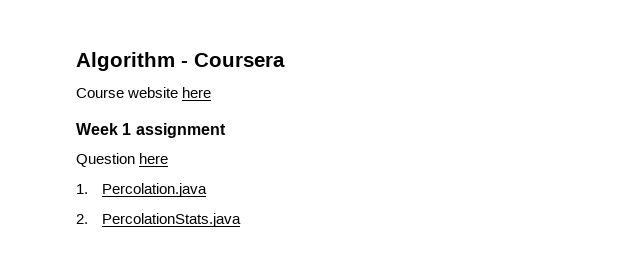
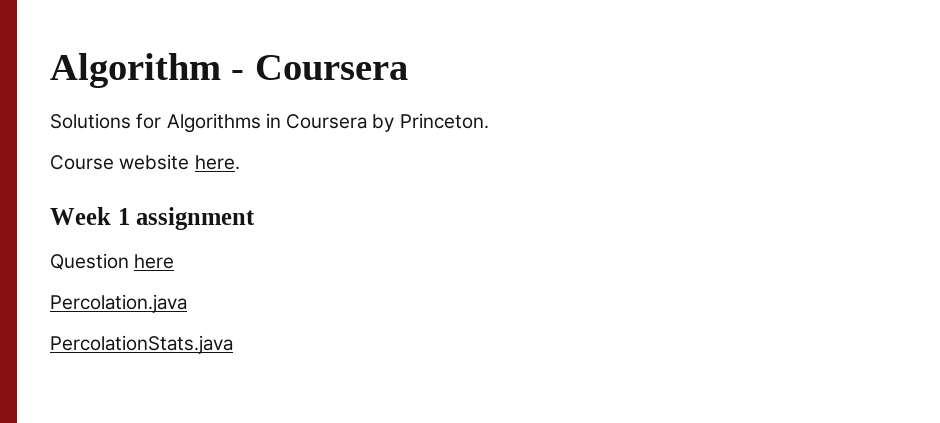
+ Solutions for Algorithms in Coursera by Princeton.
- Course website here
+ Course website here.
- 1. Percolation.java
+ Percolation.java
- 2. PercolationStats.java
+ PercolationStats.java

